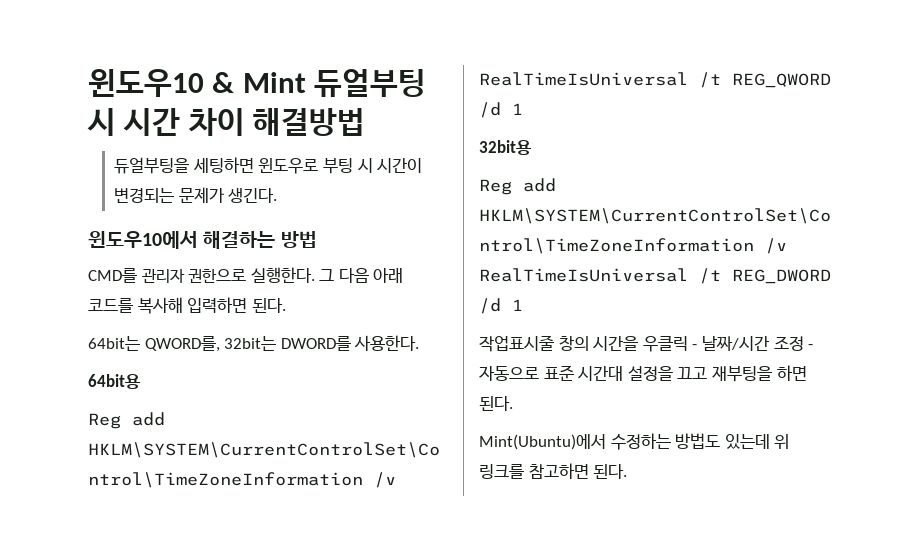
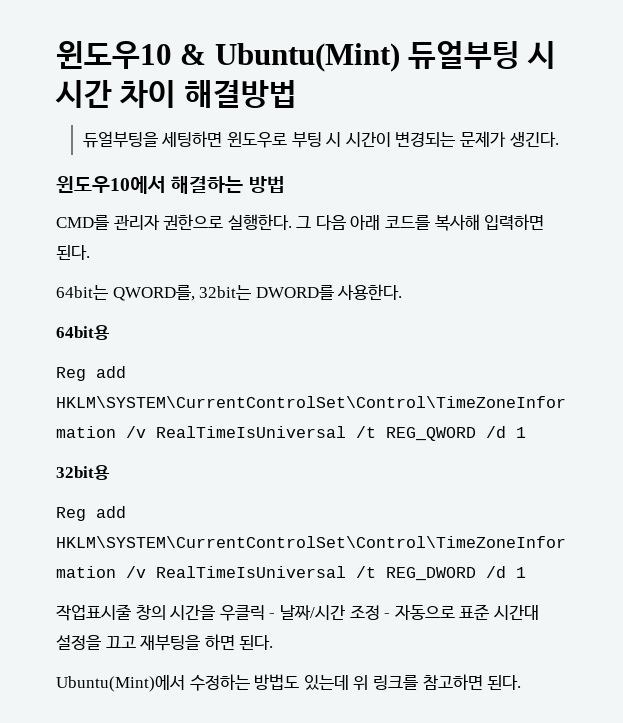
- 윈도우10 & Mint 듀얼부팅 시 시간 차이 해결방법
+ 윈도우10 & Ubuntu(Mint) 듀얼부팅 시 시간 차이 해결방법
- Mint(Ubuntu)에서 수정하는 방법도 있는데 위 링크를 참고하면 된다.
+ Ubuntu(Mint)에서 수정하는 방법도 있는데 위 링크를 참고하면 된다.

